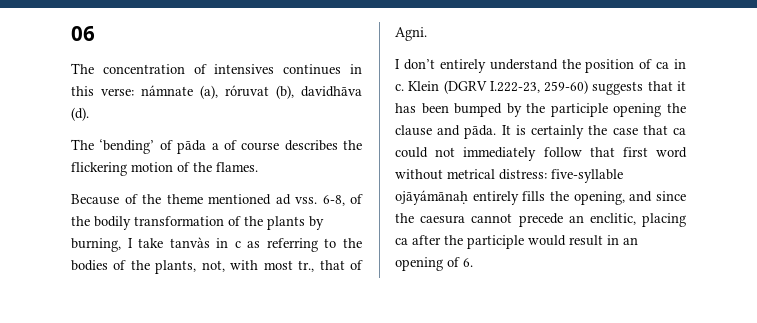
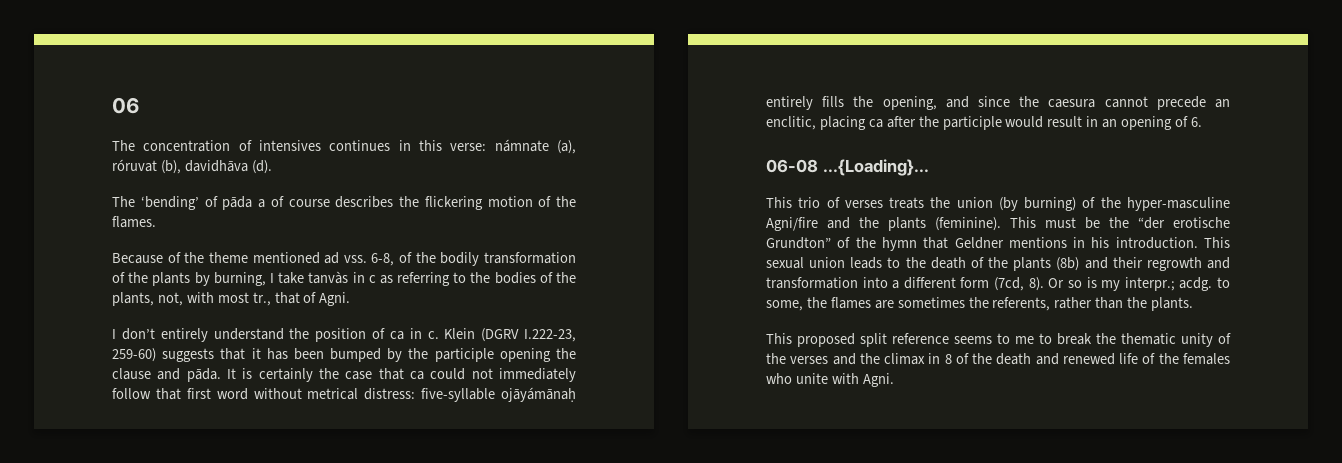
+ 06-08 ...{Loading}...
+ This trio of verses treats the union (by burning) of the hyper-masculine Agni/fire and the plants (feminine). This must be the “der erotische Grundton” of the hymn that Geldner mentions in his introduction. This sexual union leads to the death of the plants (8b) and their regrowth and transformation into a different form (7cd, 8). Or so is my interpr.; acdg. to some, the flames are sometimes the referents, rather than the plants.
+ This proposed split reference seems to me to break the thematic unity of the verses and the climax in 8 of the death and renewed life of the females who unite with Agni.

